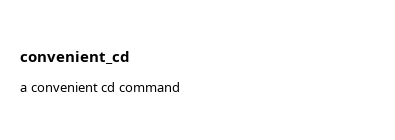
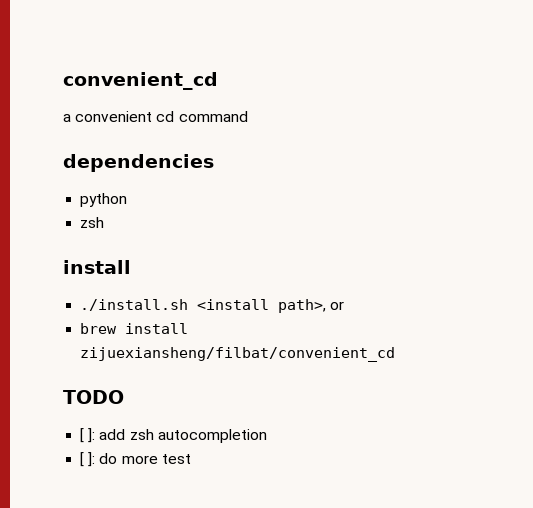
+ dependencies
+ python
+ zsh
+ install
+ ./install.sh <install path>, or
+ brew install zijuexiansheng/filbat/convenient_cd
+ TODO
+ [ ]: add zsh autocompletion
+ [ ]: do more test

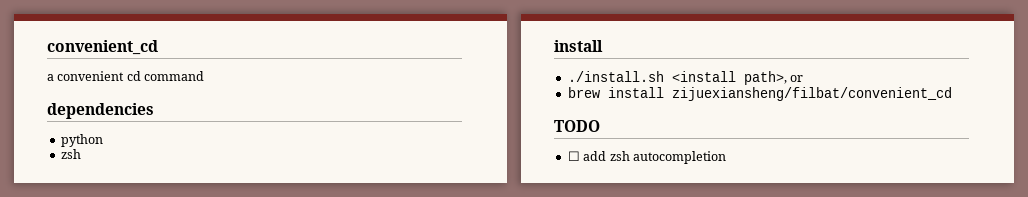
- [ ]: add zsh autocompletion
+ ☐ add zsh autocompletion
- [ ]: do more test

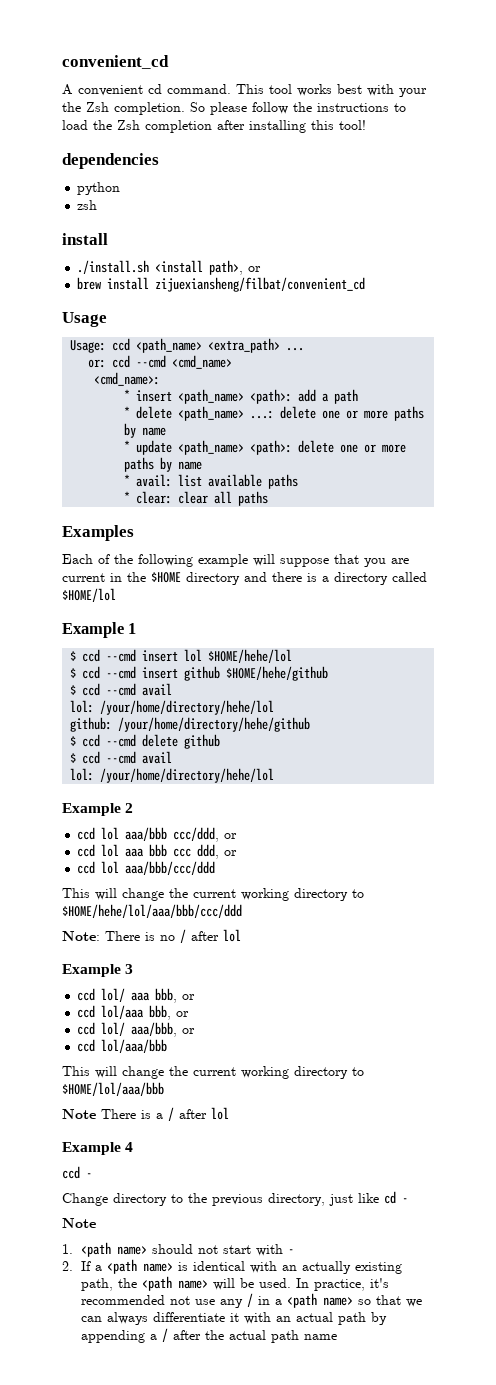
- a convenient cd command
+ A convenient cd command. This tool works best with your the Zsh completion. So please follow the instructions to load the Zsh completion after installing this tool!
- TODO
- ☐ add zsh autocompletion
+ Usage
+ Usage: ccd <path_name> <extra_path> ...
+ or: ccd --cmd <cmd_name>
+ <cmd_name>:
+ * insert <path_name> <path>: add a path
+ * delete <path_name> ...: delete one or more paths by name
+ * update <path_name> <path>: delete one or more paths by name
+ * avail: list available paths
+ * clear: clear all paths
+ Examples
+ Each of the following example will suppose that you are current in the $HOME directory and there is a directory called $HOME/lol
+ Example 1
+ $ ccd --cmd insert lol $HOME/hehe/lol
+ $ ccd --cmd insert github $HOME/hehe/github
+ $ ccd --cmd avail
+ lol: /your/home/directory/hehe/lol
+ github: /your/home/directory/hehe/github
+ $ ccd --cmd delete github
+ $ ccd --cmd avail
+ lol: /your/home/directory/hehe/lol
+ Example 2
+ ccd lol aaa/bbb ccc/ddd, or
+ ccd lol aaa bbb ccc ddd, or
+ ccd lol aaa/bbb/ccc/ddd
+ This will change the current working directory to $HOME/hehe/lol/aaa/bbb/ccc/ddd
+ Note: There is no / after lol
+ Example 3
+ ccd lol/ aaa bbb, or
+ ccd lol/aaa bbb, or
+ ccd lol/ aaa/bbb, or
+ ccd lol/aaa/bbb
+ This will change the current working directory to $HOME/lol/aaa/bbb
+ Note There is a / after lol
+ Example 4
+ ccd -
+ Change directory to the previous directory, just like cd -
+ Note
+ 1. <path name> should not start with -
+ 2. If a <path name> is identical with an actually existing path, the <path name> will be used. In practice, it's recommended not use any / in a <path name> so that we can always differentiate it with an actual path by appending a / after the actual path name

